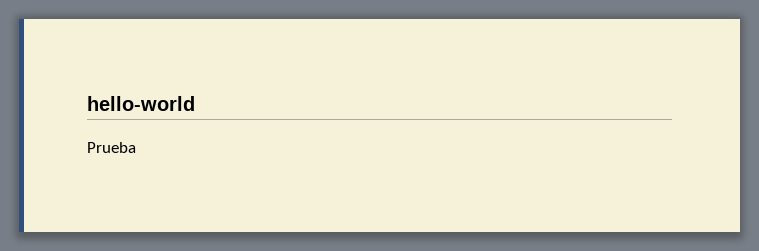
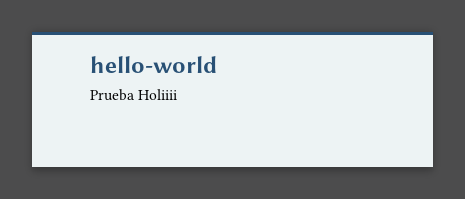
- Prueba
+ Prueba Holiiii

